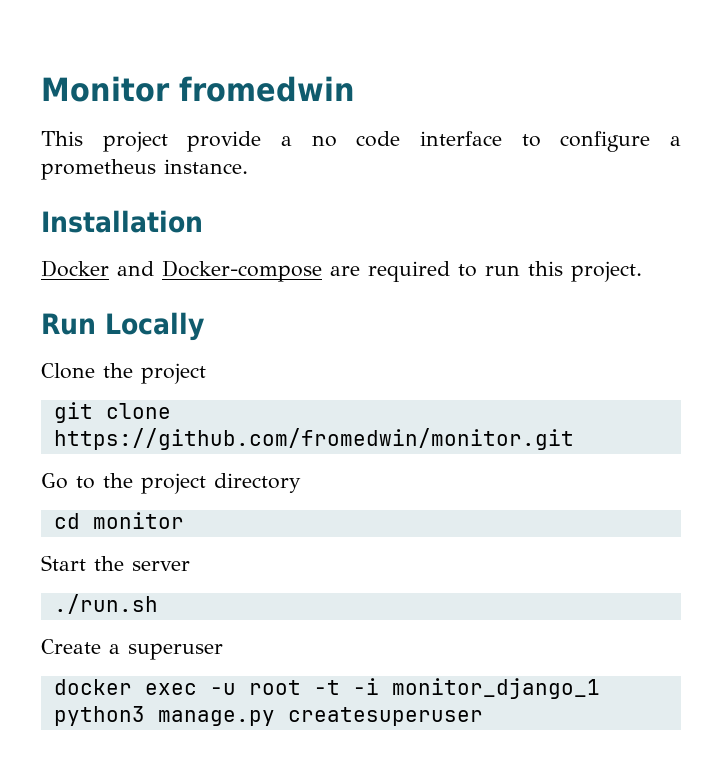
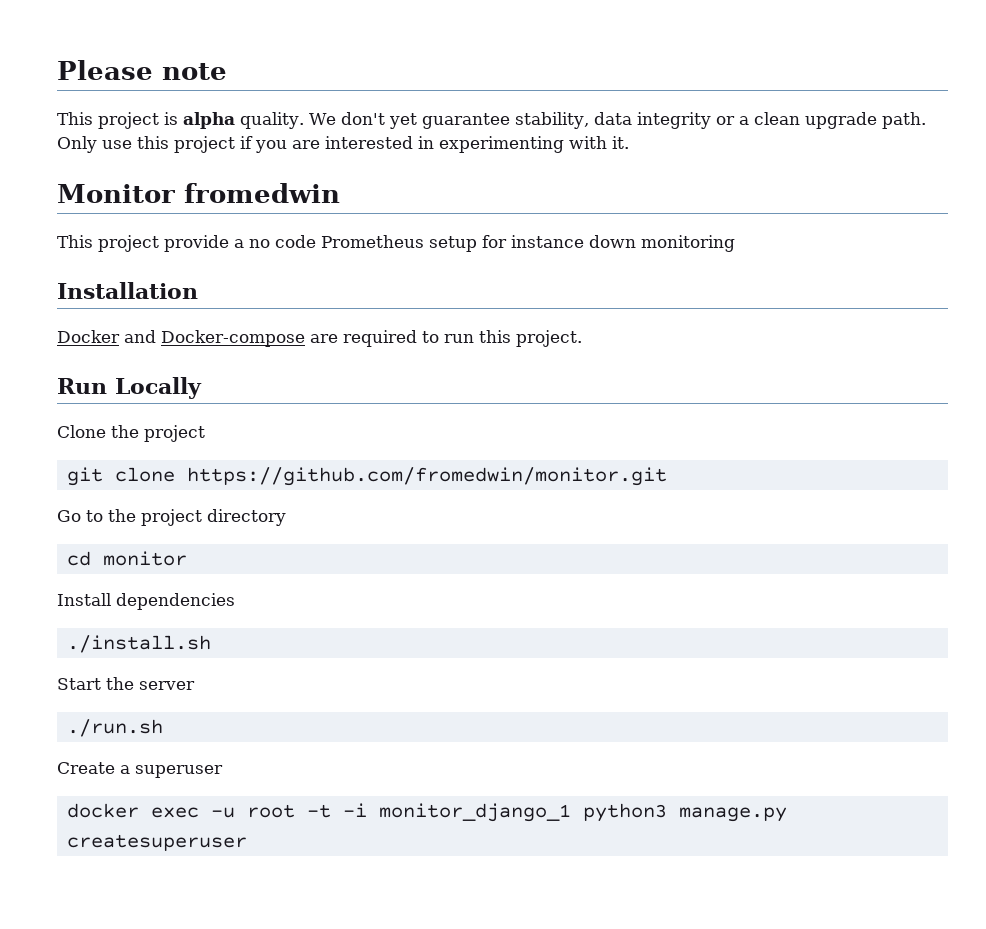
+ Please note
+ This project is alpha quality. We don't yet guarantee stability, data integrity or a clean upgrade path. Only use this project if you are interested in experimenting with it.
- This project provide a no code interface to configure a prometheus instance.
+ This project provide a no code Prometheus setup for instance down monitoring
+ Install dependencies
+ ./install.sh

